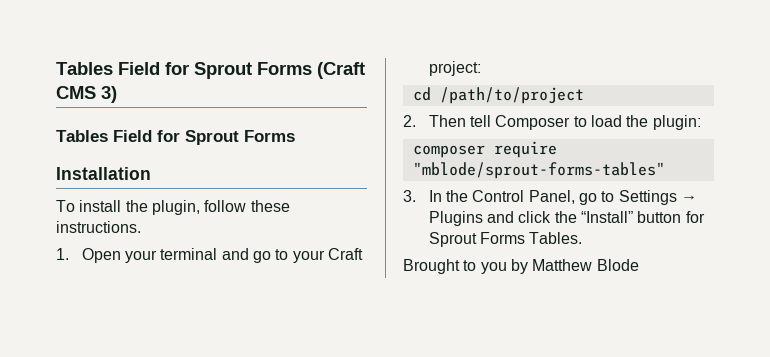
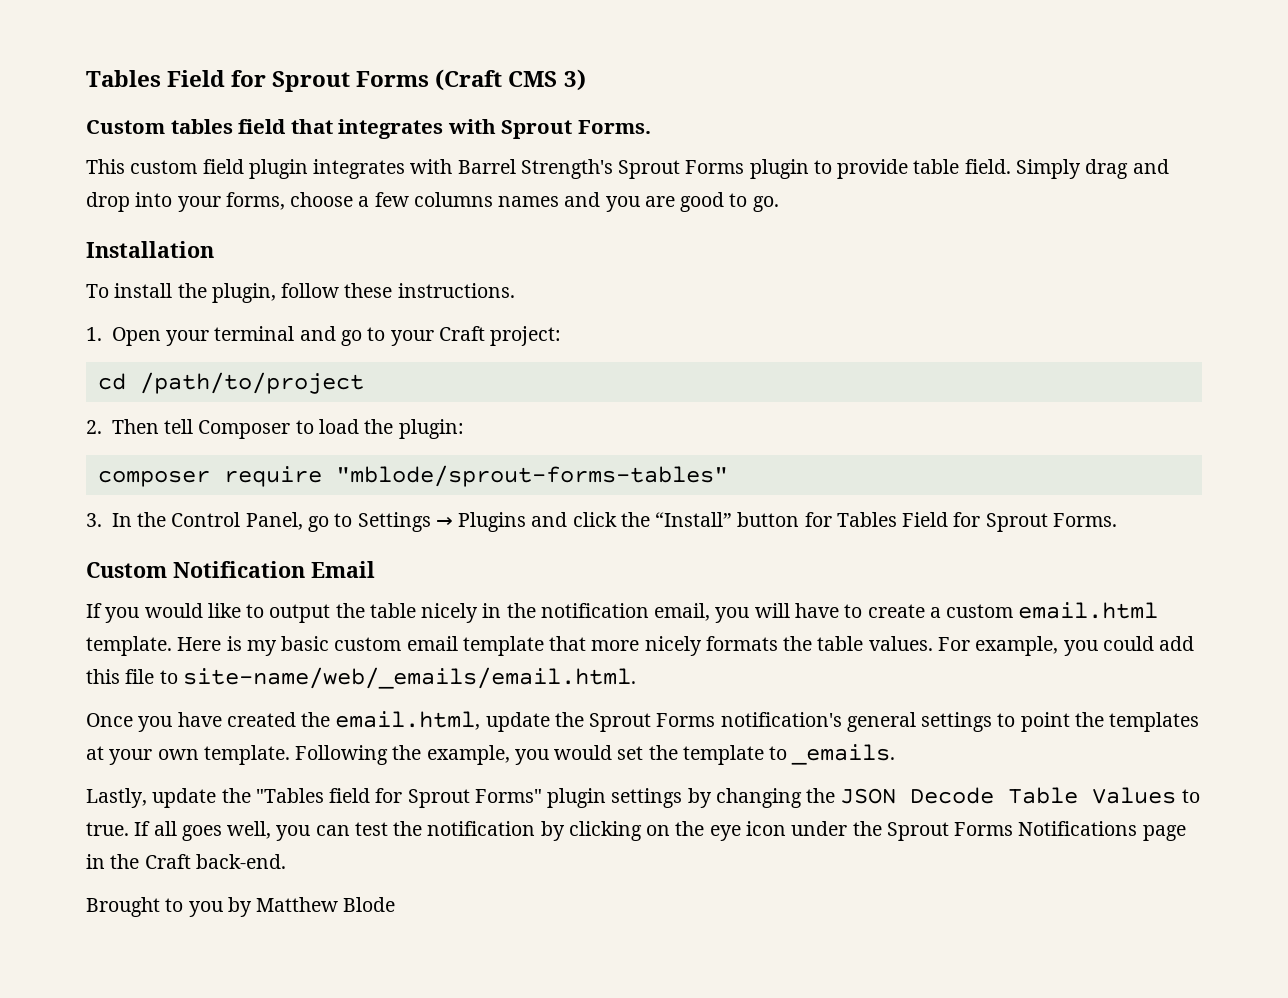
  Tables Field for Sprout Forms (Craft CMS 3)
- Tables Field for Sprout Forms
+ Custom tables field that integrates with Sprout Forms.
+ This custom field plugin integrates with Barrel Strength's Sprout Forms plugin to provide table field. Simply drag and drop into your forms, choose a few columns names and you are good to go.
- 3. In the Control Panel, go to Settings → Plugins and click the “Install” button for Sprout Forms Tables.
+ 3. In the Control Panel, go to Settings → Plugins and click the “Install” button for Tables Field for Sprout Forms.
+ Custom Notification Email
+ If you would like to output the table nicely in the notification email, you will have to create a custom email.html template. Here is my basic custom email template that more nicely formats the table values. For example, you could add this file to site-name/web/_emails/email.html.
+ Once you have created the email.html, update the Sprout Forms notification's general settings to point the templates at your own template. Following the example, you would set the template to _emails.
+ Lastly, update the "Tables field for Sprout Forms" plugin settings by changing the JSON Decode Table Values to true. If all goes well, you can test the notification by clicking on the eye icon under the Sprout Forms Notifications page in the Craft back-end.

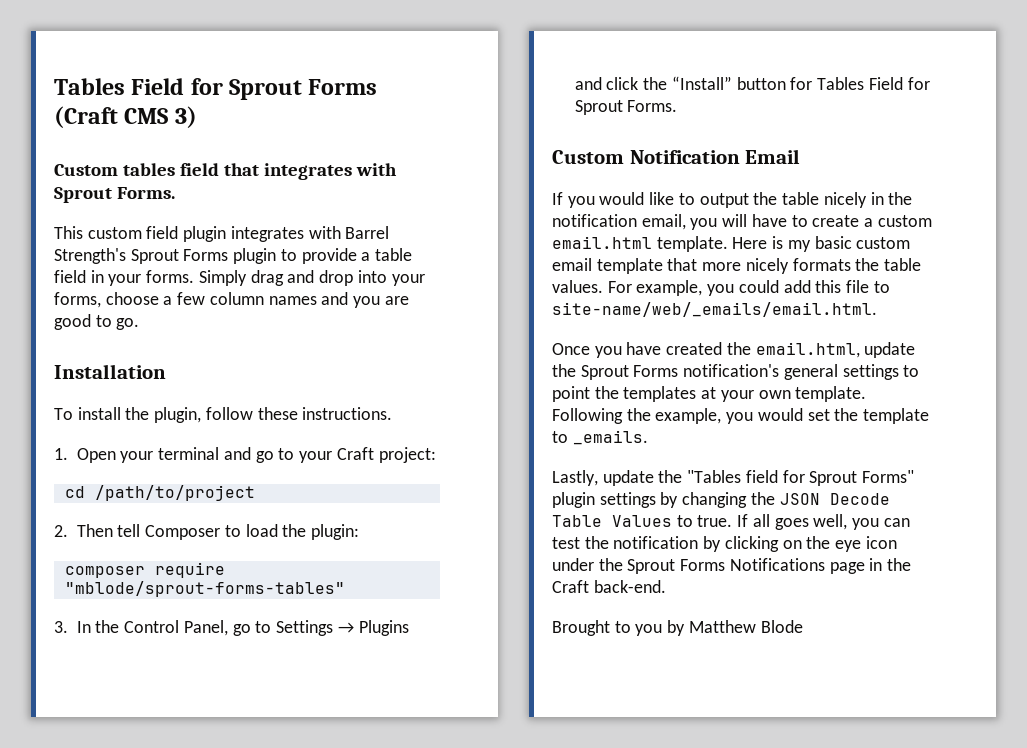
- This custom field plugin integrates with Barrel Strength's Sprout Forms plugin to provide table field.
+ This custom field plugin integrates with Barrel Strength's Sprout Forms plugin to provide a table field in your forms.
- Simply drag and drop into your forms, choose a few columns names and you are good to go.
+ Simply drag and drop into your forms, choose a few column names and you are good to go.

